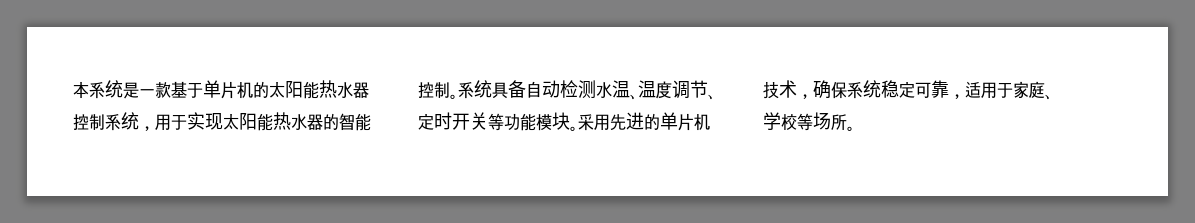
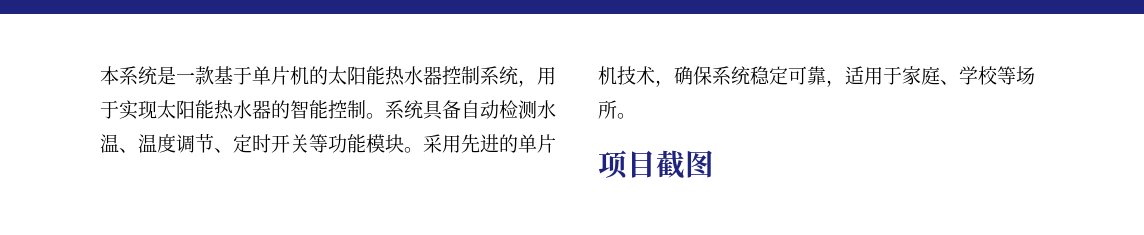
+ 项目截图

